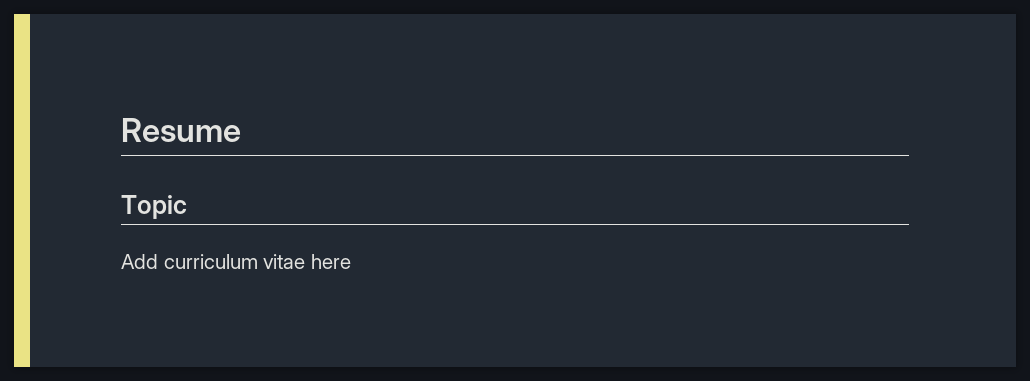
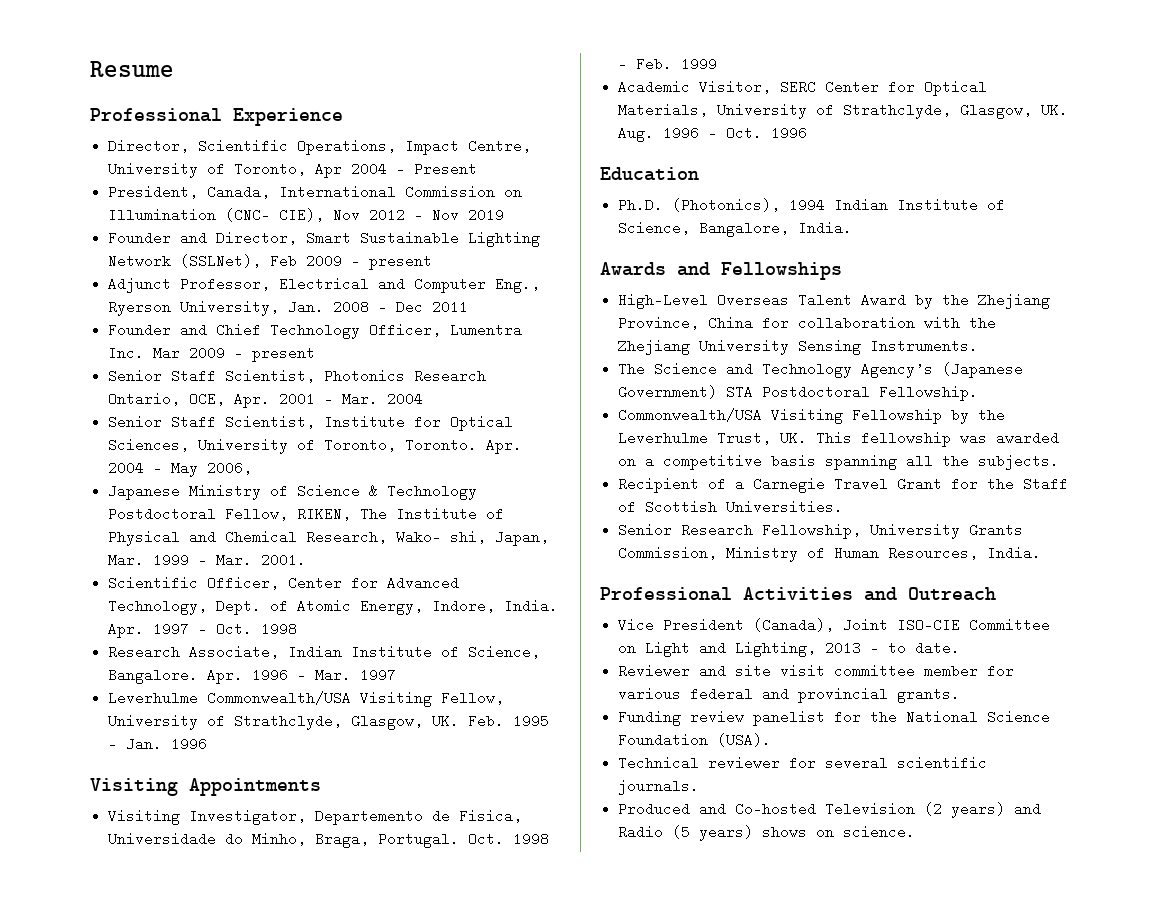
- Topic
- Add curriculum vitae here
+ Professional Experience
+ Director, Scientific Operations, Impact Centre, University of Toronto, Apr 2004 – Present
+ President, Canada, International Commission on Illumination (CNC- CIE), Nov 2012 - Nov 2019
+ Founder and Director, Smart Sustainable Lighting Network (SSLNet), Feb 2009 – present
+ Adjunct Professor, Electrical and Computer Eng., Ryerson University, Jan. 2008 – Dec 2011
+ Founder and Chief Technology Officer, Lumentra Inc. Mar 2009 – present
+ Senior Staff Scientist, Photonics Research Ontario, OCE, Apr. 2001 – Mar. 2004
+ Senior Staff Scientist, Institute for Optical Sciences, University of Toronto, Toronto. Apr. 2004 – May 2006,
+ Japanese Ministry of Science & Technology Postdoctoral Fellow, RIKEN, The Institute of Physical and Chemical Research, Wako- shi, Japan, Mar. 1999 - Mar. 2001.
+ Scientific Officer, Center for Advanced Technology, Dept. of Atomic Energy, Indore, India. Apr. 1997 – Oct. 1998
+ Research Associate, Indian Institute of Science, Bangalore. Apr. 1996 – Mar. 1997
+ Leverhulme Commonwealth/USA Visiting Fellow, University of Strathclyde, Glasgow, UK. Feb. 1995 – Jan. 1996
+ Visiting Appointments
+ Visiting Investigator, Departemento de Fisica, Universidade do Minho, Braga, Portugal. Oct. 1998 - Feb. 1999
+ Academic Visitor, SERC Center for Optical Materials, University of Strathclyde, Glasgow, UK. Aug. 1996 - Oct. 1996
+ Education
+ Ph.D. (Photonics), 1994 Indian Institute of Science, Bangalore, India.
+ Awards and Fellowships
+ High-Level Overseas Talent Award by the Zhejiang Province, China for collaboration with the Zhejiang University Sensing Instruments.
+ The Science and Technology Agency’s (Japanese Government) STA Postdoctoral Fellowship.
+ Commonwealth/USA Visiting Fellowship by the Leverhulme Trust, UK. This fellowship was awarded on a competitive basis spanning all the subjects.
+ Recipient of a Carnegie Travel Grant for the Staff of Scottish Universities.
+ Senior Research Fellowship, University Grants Commission, Ministry of Human Resources, India.
+ Professional Activities and Outreach
+ Vice President (Canada), Joint ISO-CIE Committee on Light and Lighting, 2013 – to date.
+ Reviewer and site visit committee member for various federal and provincial grants.
+ Funding review panelist for the National Science Foundation (USA).
+ Technical reviewer for several scientific journals.
+ Produced and Co-hosted Television (2 years) and Radio (5 years) shows on science.

